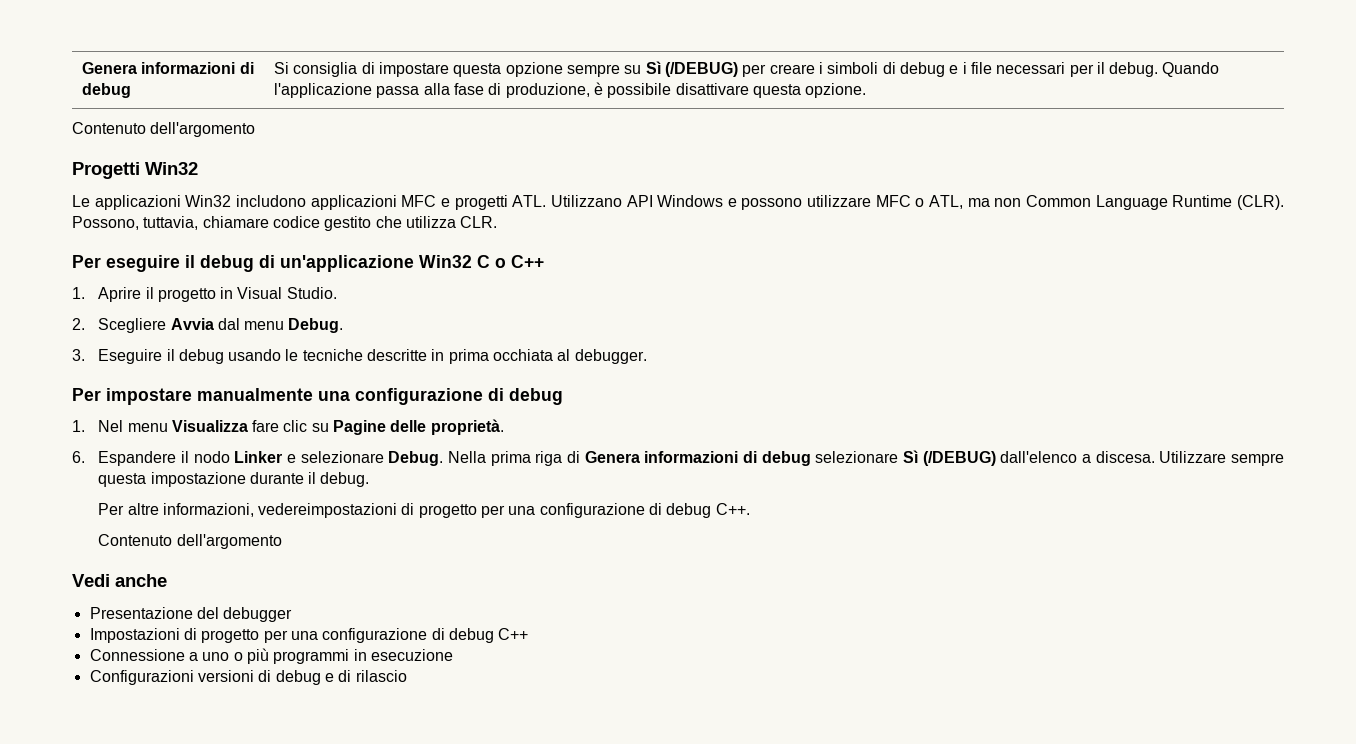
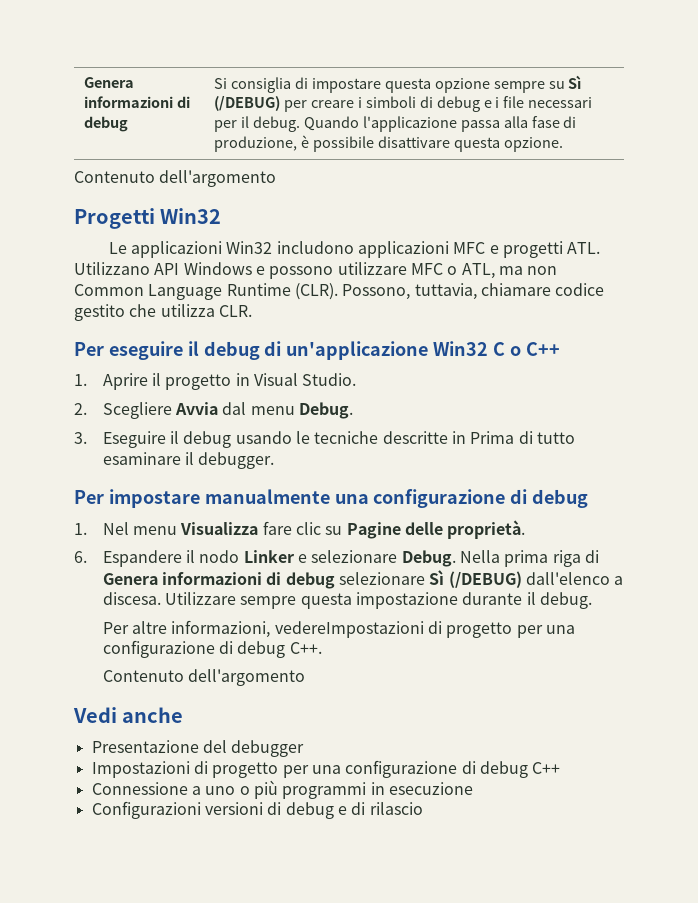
- 3. Eseguire il debug usando le tecniche descritte in prima occhiata al debugger.
+ 3. Eseguire il debug usando le tecniche descritte in Prima di tutto esaminare il debugger.
- Per altre informazioni, vedereimpostazioni di progetto per una configurazione di debug C++.
+ Per altre informazioni, vedereImpostazioni di progetto per una configurazione di debug C++.

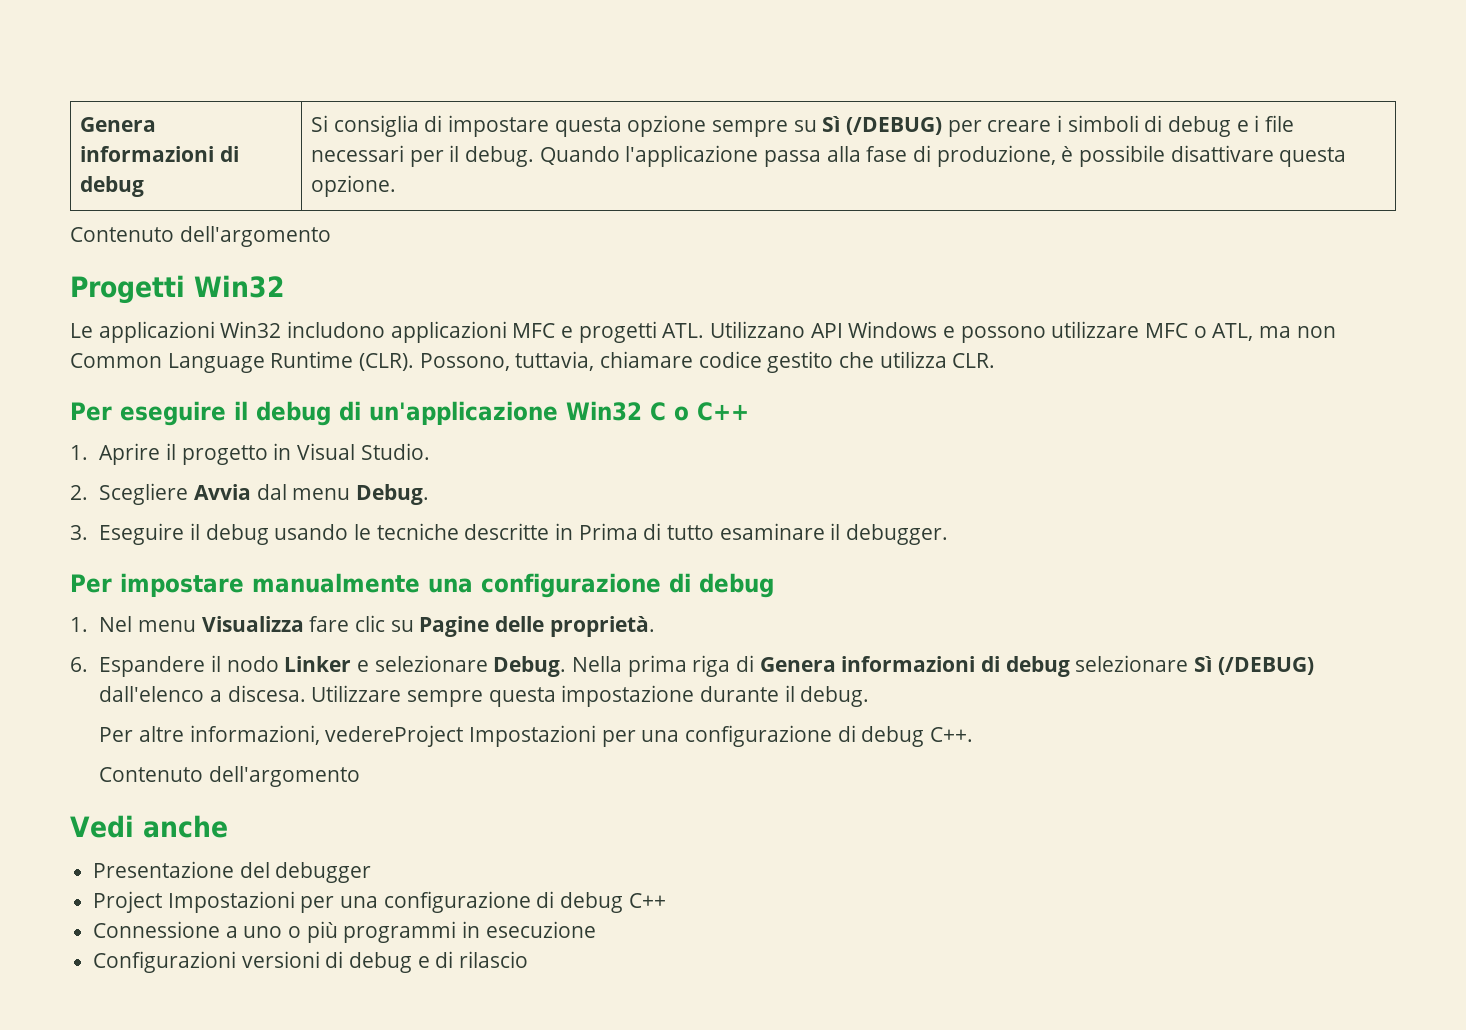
- Per altre informazioni, vedereImpostazioni di progetto per una configurazione di debug C++.
+ Per altre informazioni, vedereProject Impostazioni per una configurazione di debug C++.
- Impostazioni di progetto per una configurazione di debug C++
+ Project Impostazioni per una configurazione di debug C++

